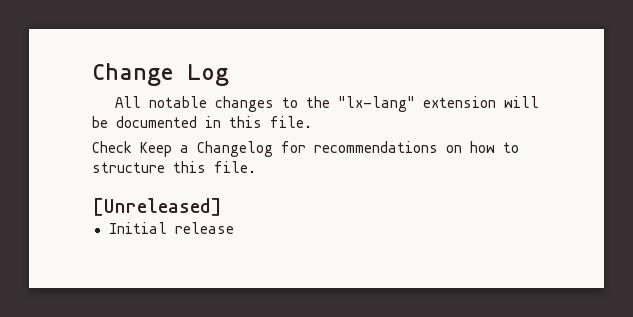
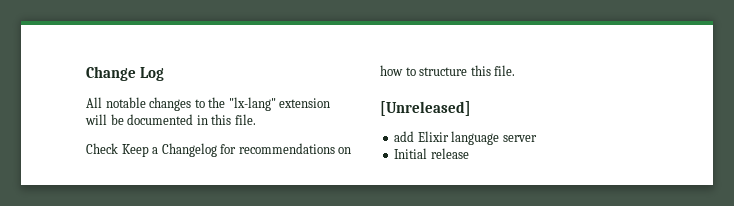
+ add Elixir language server

